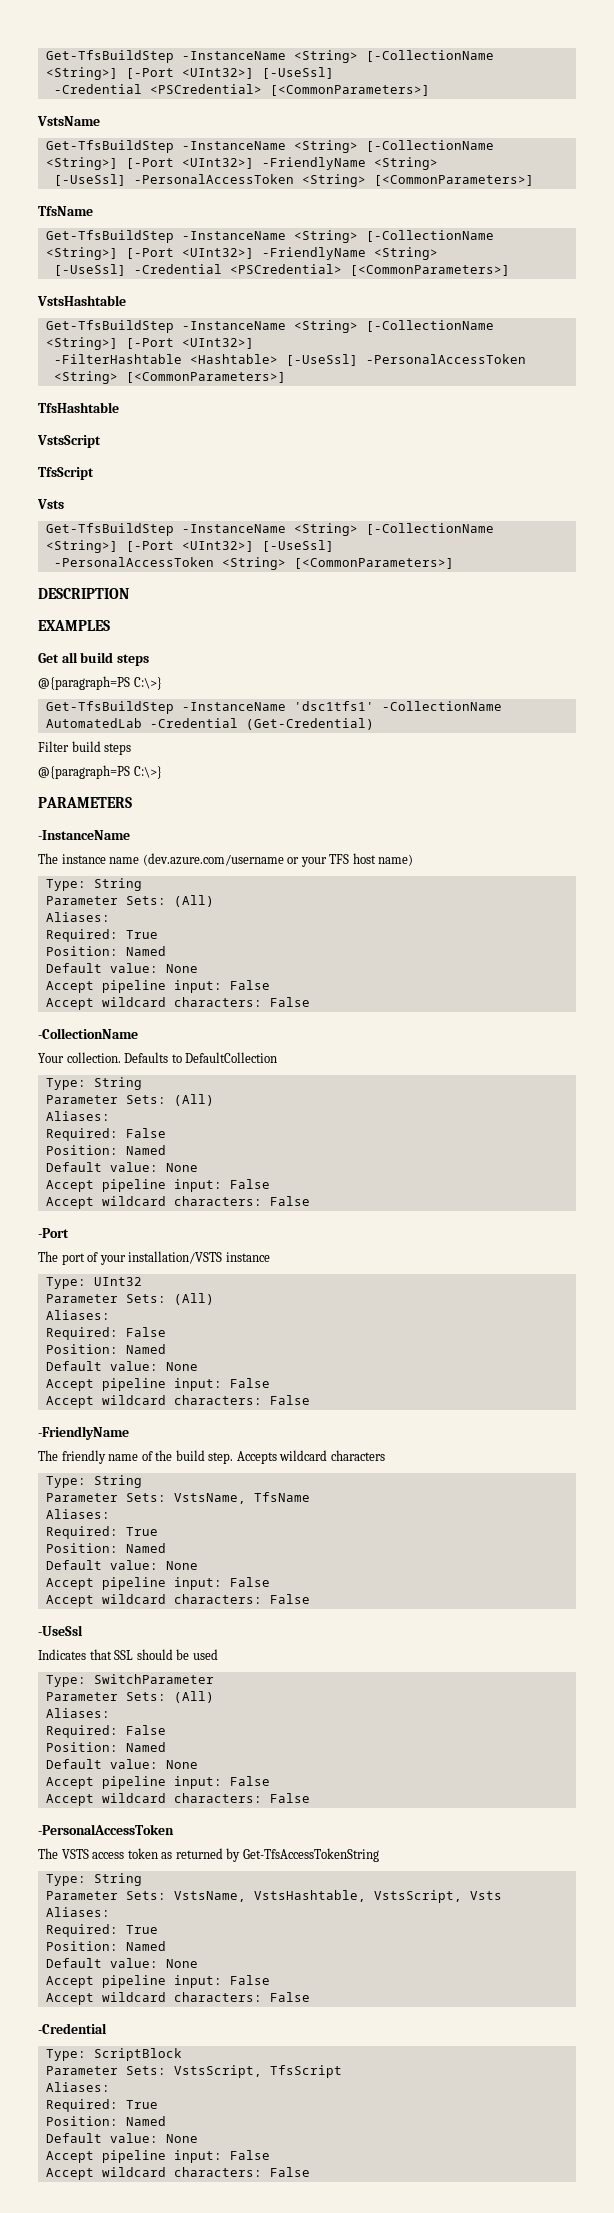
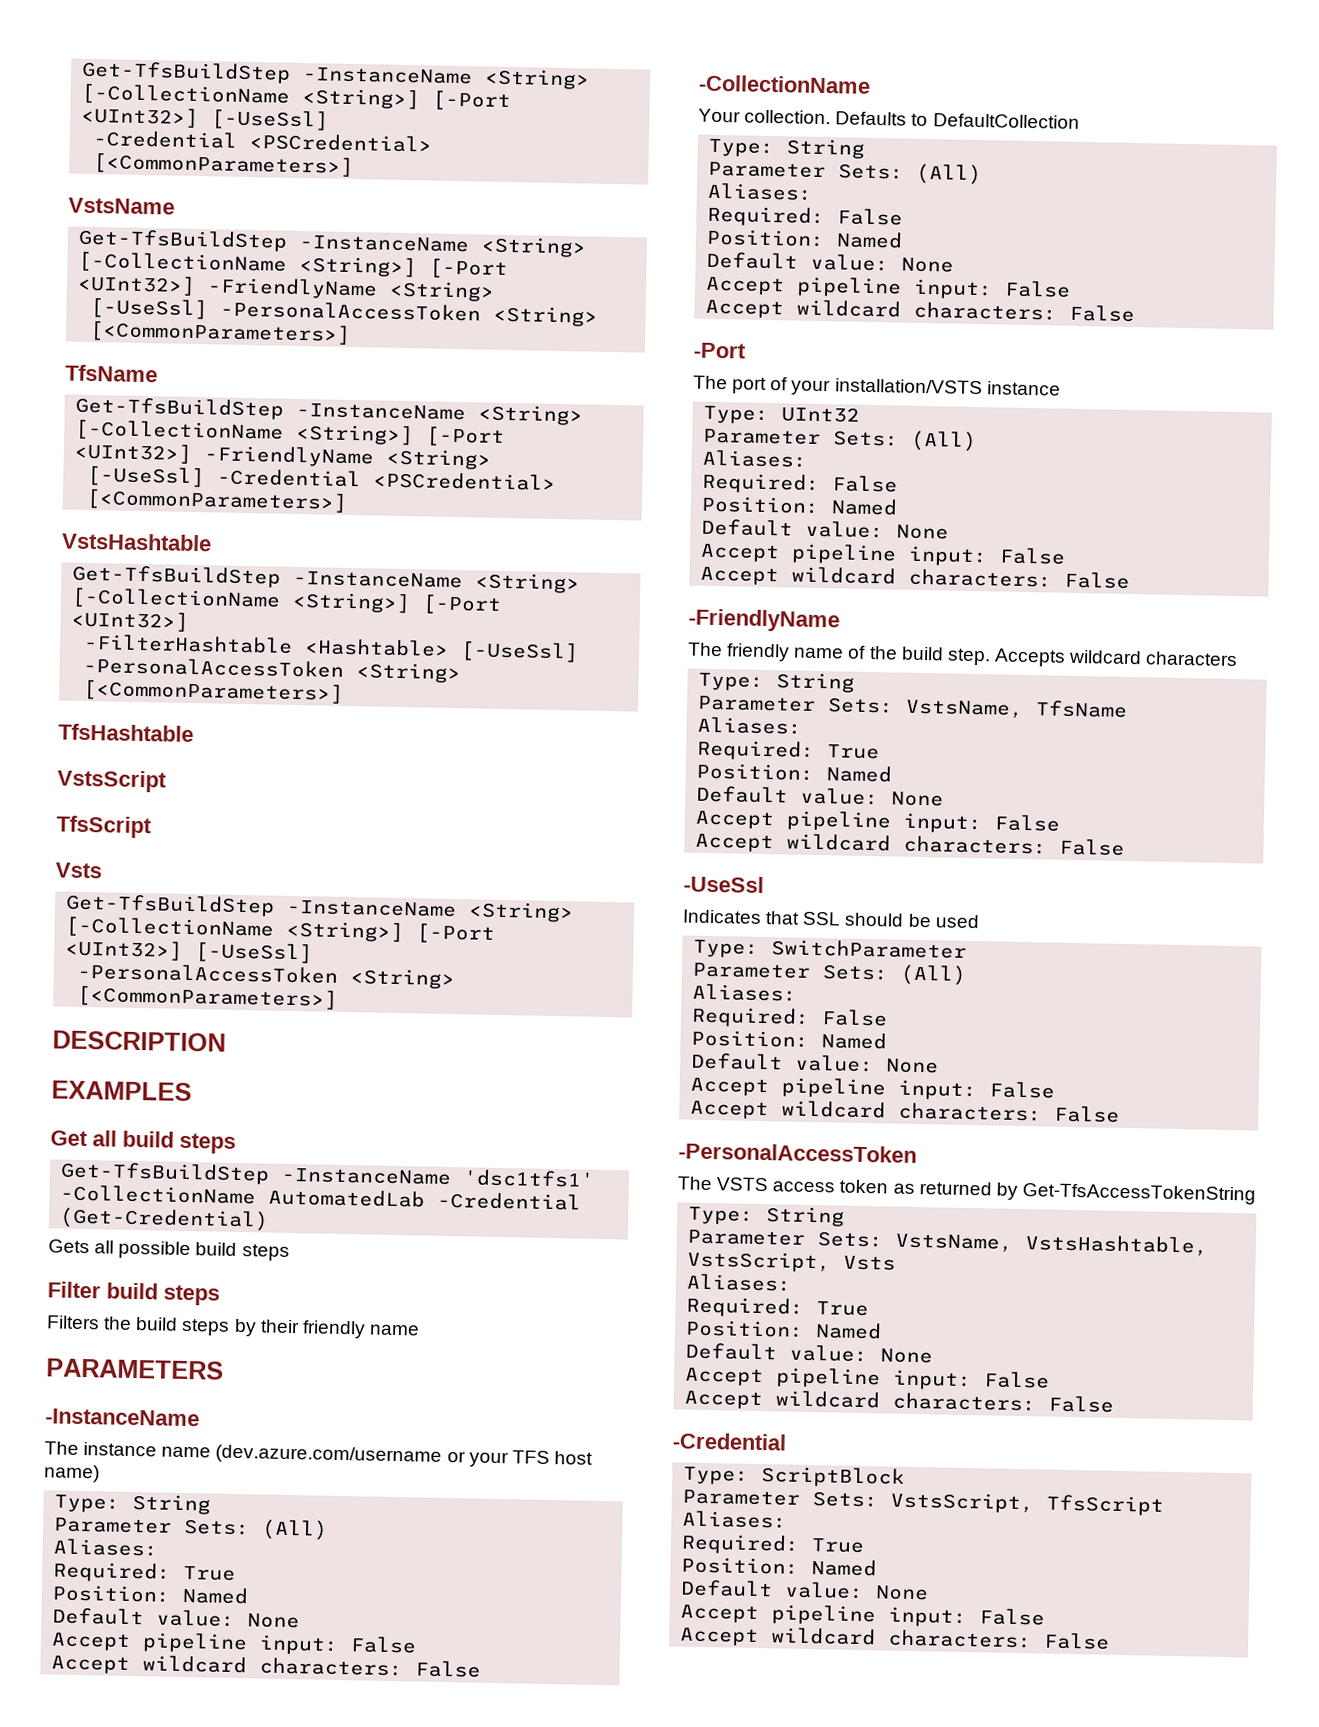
  Get all build steps
- @{paragraph=PS C:\>}
+ Gets all possible build steps
  Filter build steps
- @{paragraph=PS C:\>}
+ Filters the build steps by their friendly name

